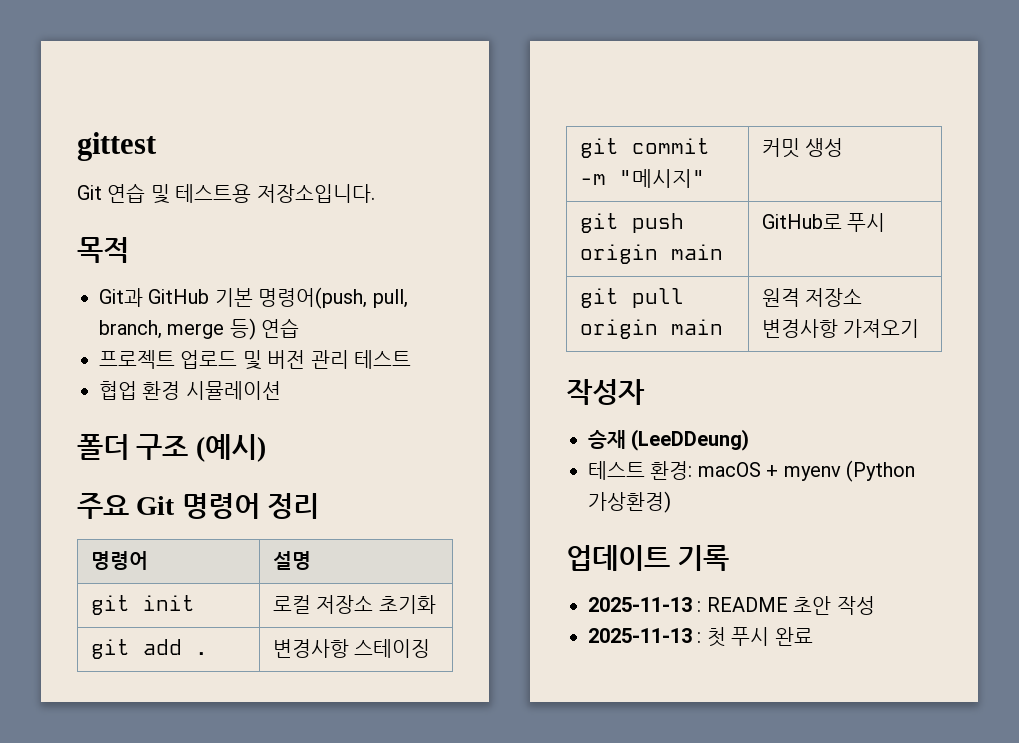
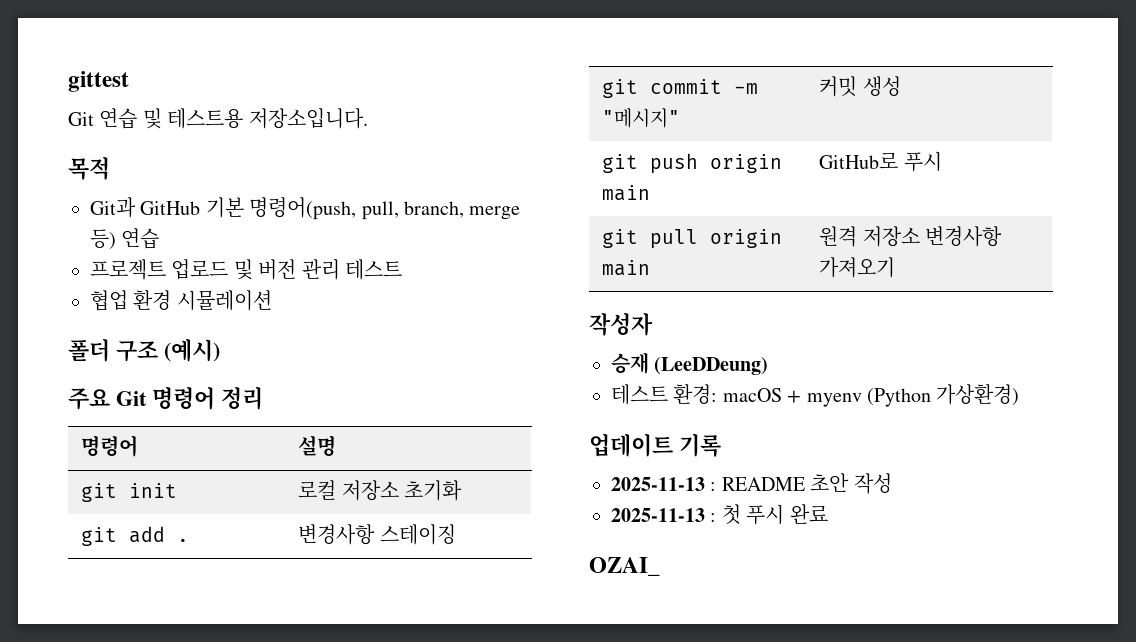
+ OZAI_

